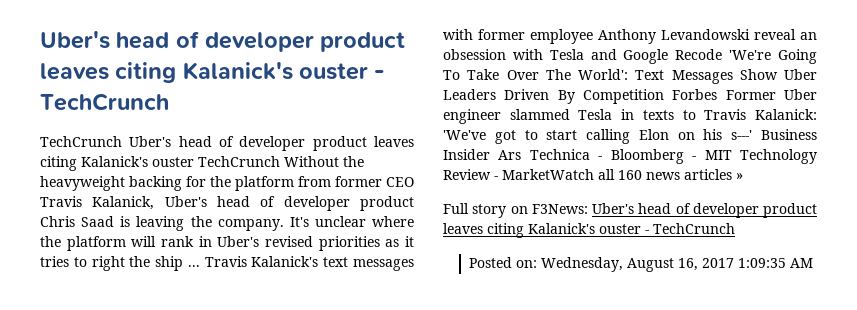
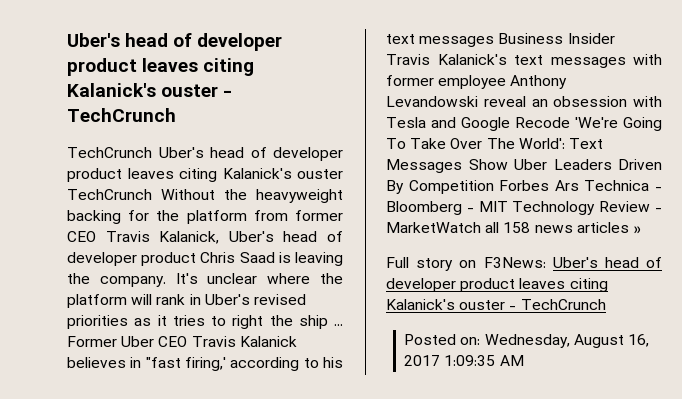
- Travis Kalanick's text messages with former employee Anthony Levandowski reveal an obsession with Tesla and Google Recode 'We're Going To Take Over The World': Text Messages Show Uber Leaders Driven By Competition Forbes Former Uber engineer slammed Tesla in texts to Travis Kalanick: 'We've got to start calling Elon on his s---' Business Insider Ars Technica - Bloomberg - MIT Technology Review - MarketWatch all 160 news articles »
+ Former Uber CEO Travis Kalanick believes in "fast firing,' according to his text messages Business Insider Travis Kalanick's text messages with former employee Anthony Levandowski reveal an obsession with Tesla and Google Recode 'We're Going To Take Over The World': Text Messages Show Uber Leaders Driven By Competition Forbes Ars Technica - Bloomberg - MIT Technology Review - MarketWatch all 158 news articles »

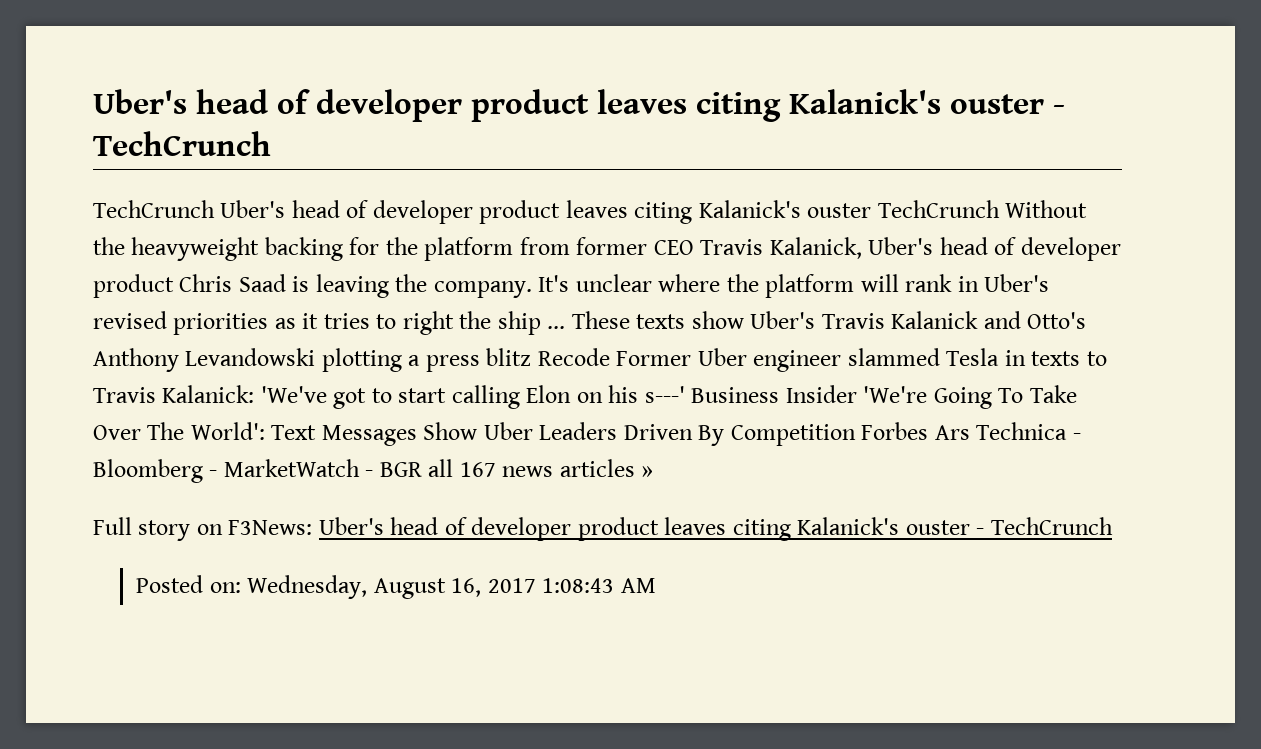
- Former Uber CEO Travis Kalanick believes in "fast firing,' according to his text messages Business Insider Travis Kalanick's text messages with former employee Anthony Levandowski reveal an obsession with Tesla and Google Recode 'We're Going To Take Over The World': Text Messages Show Uber Leaders Driven By Competition Forbes Ars Technica - Bloomberg - MIT Technology Review - MarketWatch all 158 news articles »
+ These texts show Uber's Travis Kalanick and Otto's Anthony Levandowski plotting a press blitz Recode Former Uber engineer slammed Tesla in texts to Travis Kalanick: 'We've got to start calling Elon on his s---' Business Insider 'We're Going To Take Over The World': Text Messages Show Uber Leaders Driven By Competition Forbes Ars Technica - Bloomberg - MarketWatch - BGR all 167 news articles »
- Posted on: Wednesday, August 16, 2017 1:09:35 AM
+ Posted on: Wednesday, August 16, 2017 1:08:43 AM

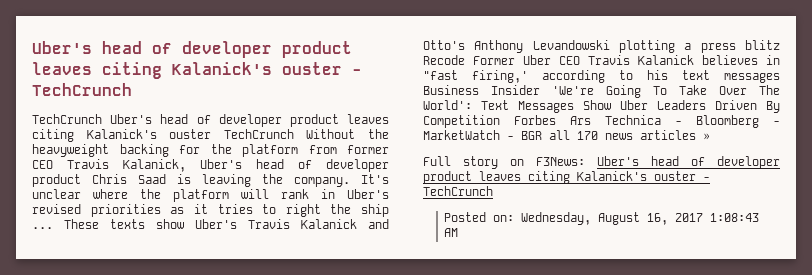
- These texts show Uber's Travis Kalanick and Otto's Anthony Levandowski plotting a press blitz Recode Former Uber engineer slammed Tesla in texts to Travis Kalanick: 'We've got to start calling Elon on his s---' Business Insider 'We're Going To Take Over The World': Text Messages Show Uber Leaders Driven By Competition Forbes Ars Technica - Bloomberg - MarketWatch - BGR all 167 news articles »
+ These texts show Uber's Travis Kalanick and Otto's Anthony Levandowski plotting a press blitz Recode Former Uber CEO Travis Kalanick believes in "fast firing,' according to his text messages Business Insider 'We're Going To Take Over The World': Text Messages Show Uber Leaders Driven By Competition Forbes Ars Technica - Bloomberg - MarketWatch - BGR all 170 news articles »

